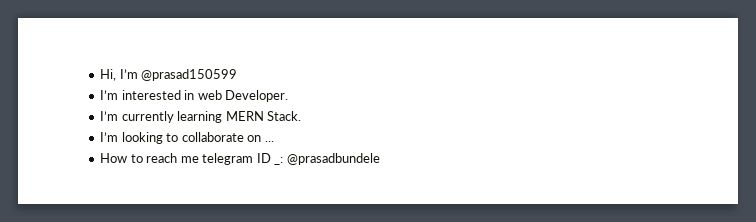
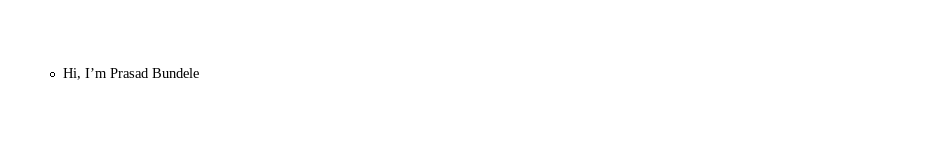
- Hi, I’m @prasad150599
- I’m interested in web Developer.
- I’m currently learning MERN Stack.
- I’m looking to collaborate on ...
- How to reach me telegram ID _: @prasadbundele
+ Hi, I’m Prasad Bundele

